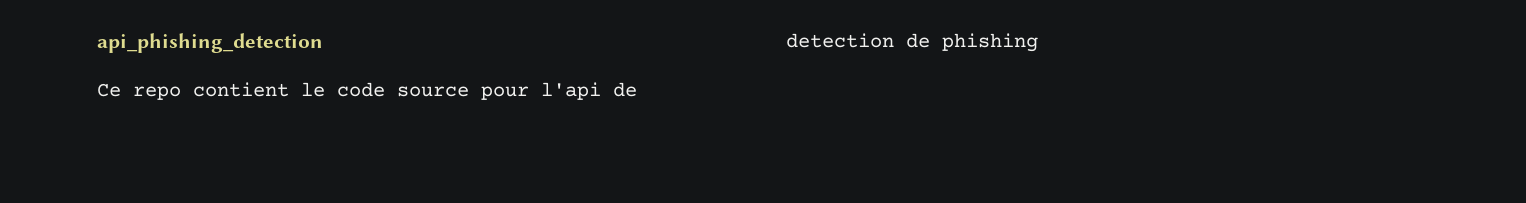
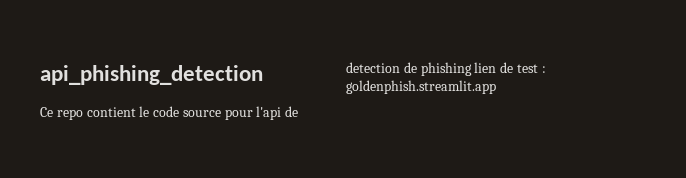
- Ce repo contient le code source pour l'api de detection de phishing
+ Ce repo contient le code source pour l'api de detection de phishing lien de test : goldenphish.streamlit.app

